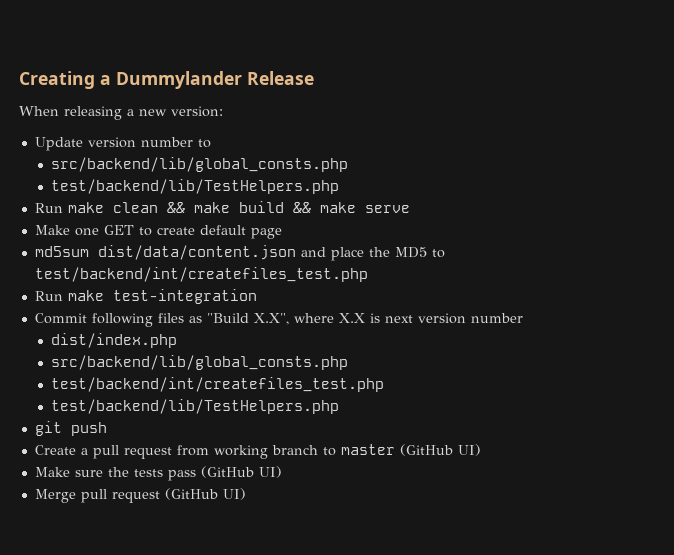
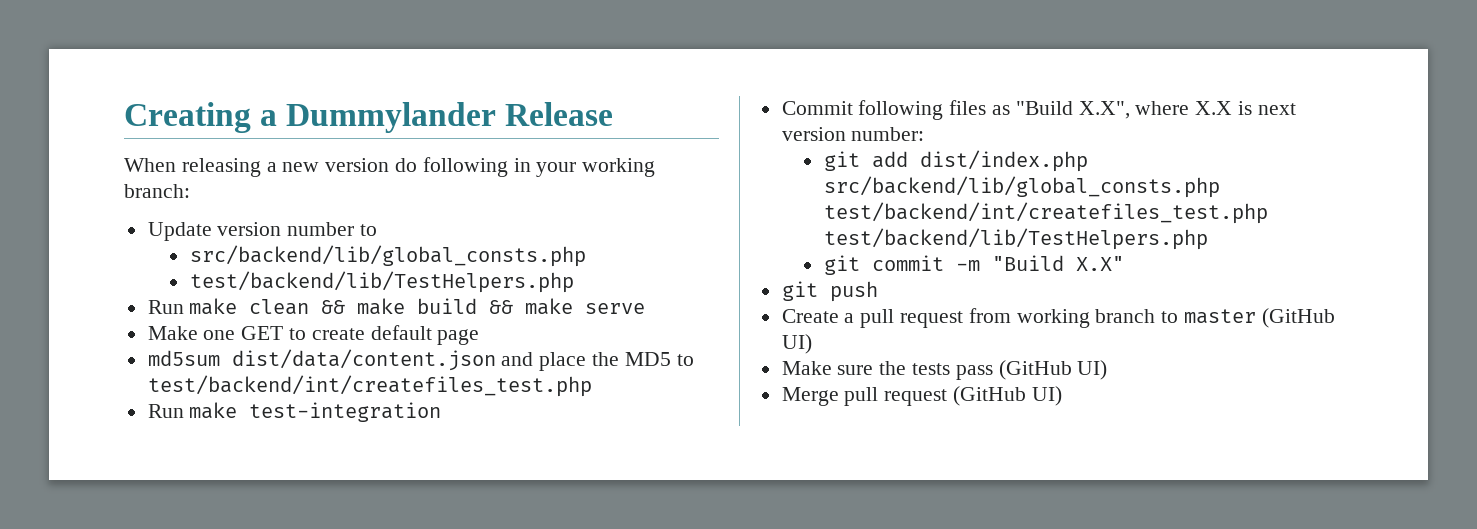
- When releasing a new version:
+ When releasing a new version do following in your working branch:
- Commit following files as "Build X.X", where X.X is next version number
- dist/index.php
- src/backend/lib/global_consts.php
- test/backend/int/createfiles_test.php
- test/backend/lib/TestHelpers.php
+ Commit following files as "Build X.X", where X.X is next version number:
+ git add dist/index.php src/backend/lib/global_consts.php test/backend/int/createfiles_test.php test/backend/lib/TestHelpers.php
+ git commit -m "Build X.X"

